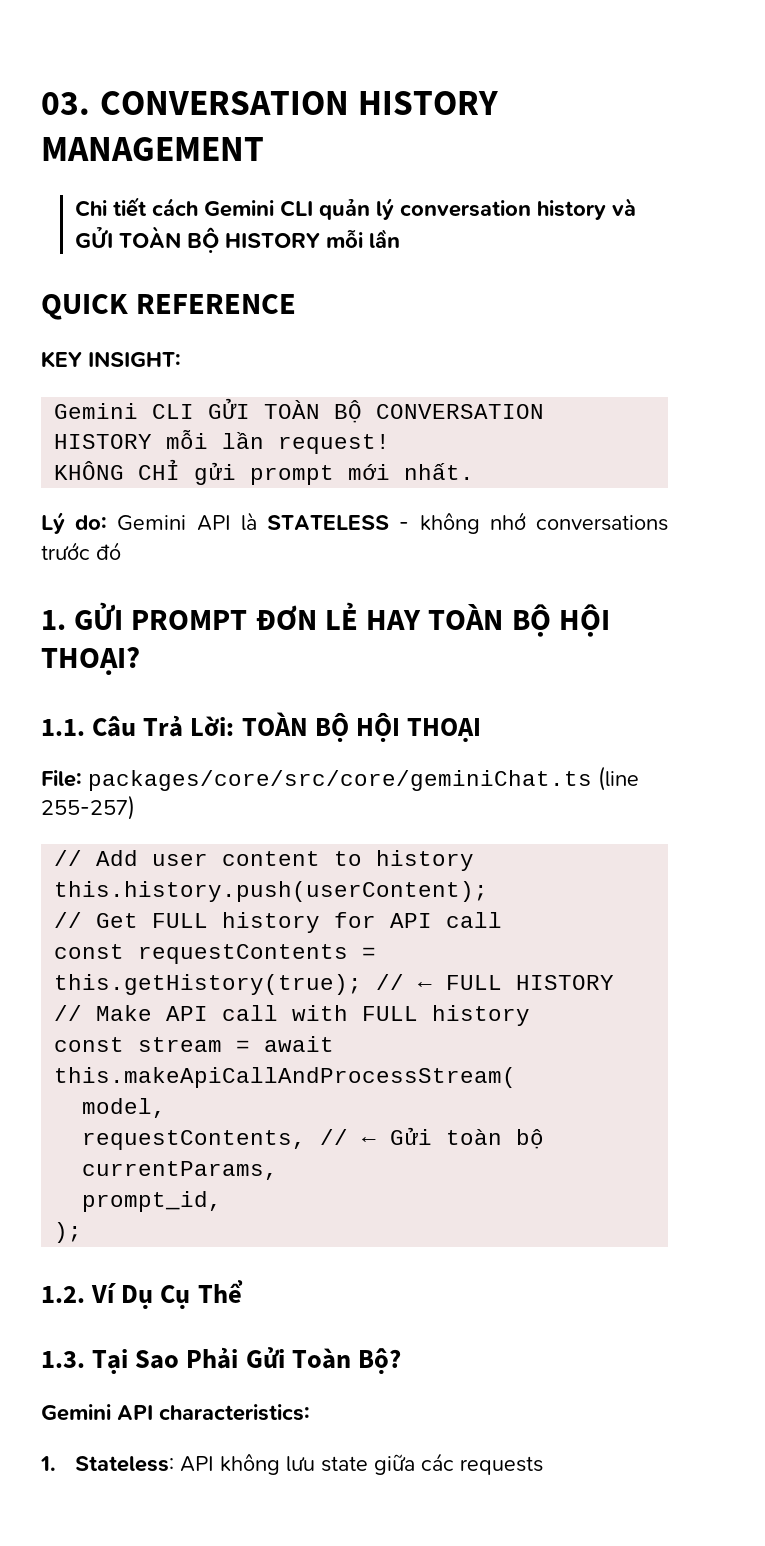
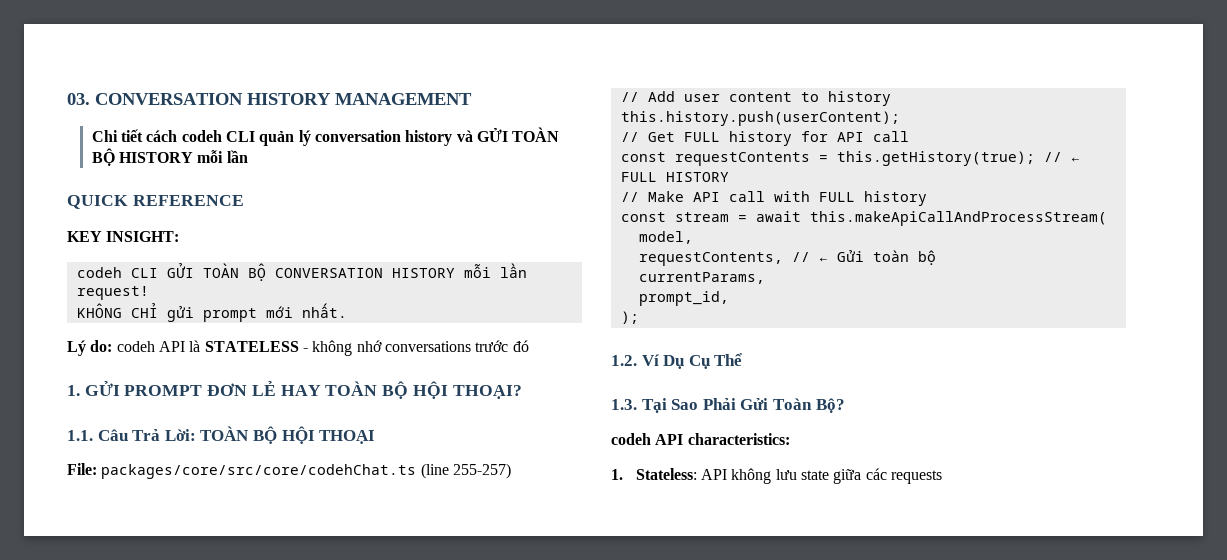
- Chi tiết cách Gemini CLI quản lý conversation history và GỬI TOÀN BỘ HISTORY mỗi lần
+ Chi tiết cách codeh CLI quản lý conversation history và GỬI TOÀN BỘ HISTORY mỗi lần
- Gemini CLI GỬI TOÀN BỘ CONVERSATION HISTORY mỗi lần request!
+ codeh CLI GỬI TOÀN BỘ CONVERSATION HISTORY mỗi lần request!
- Lý do: Gemini API là STATELESS - không nhớ conversations trước đó
+ Lý do: codeh API là STATELESS - không nhớ conversations trước đó
- File: packages/core/src/core/geminiChat.ts (line 255-257)
+ File: packages/core/src/core/codehChat.ts (line 255-257)
- Gemini API characteristics:
+ codeh API characteristics:

